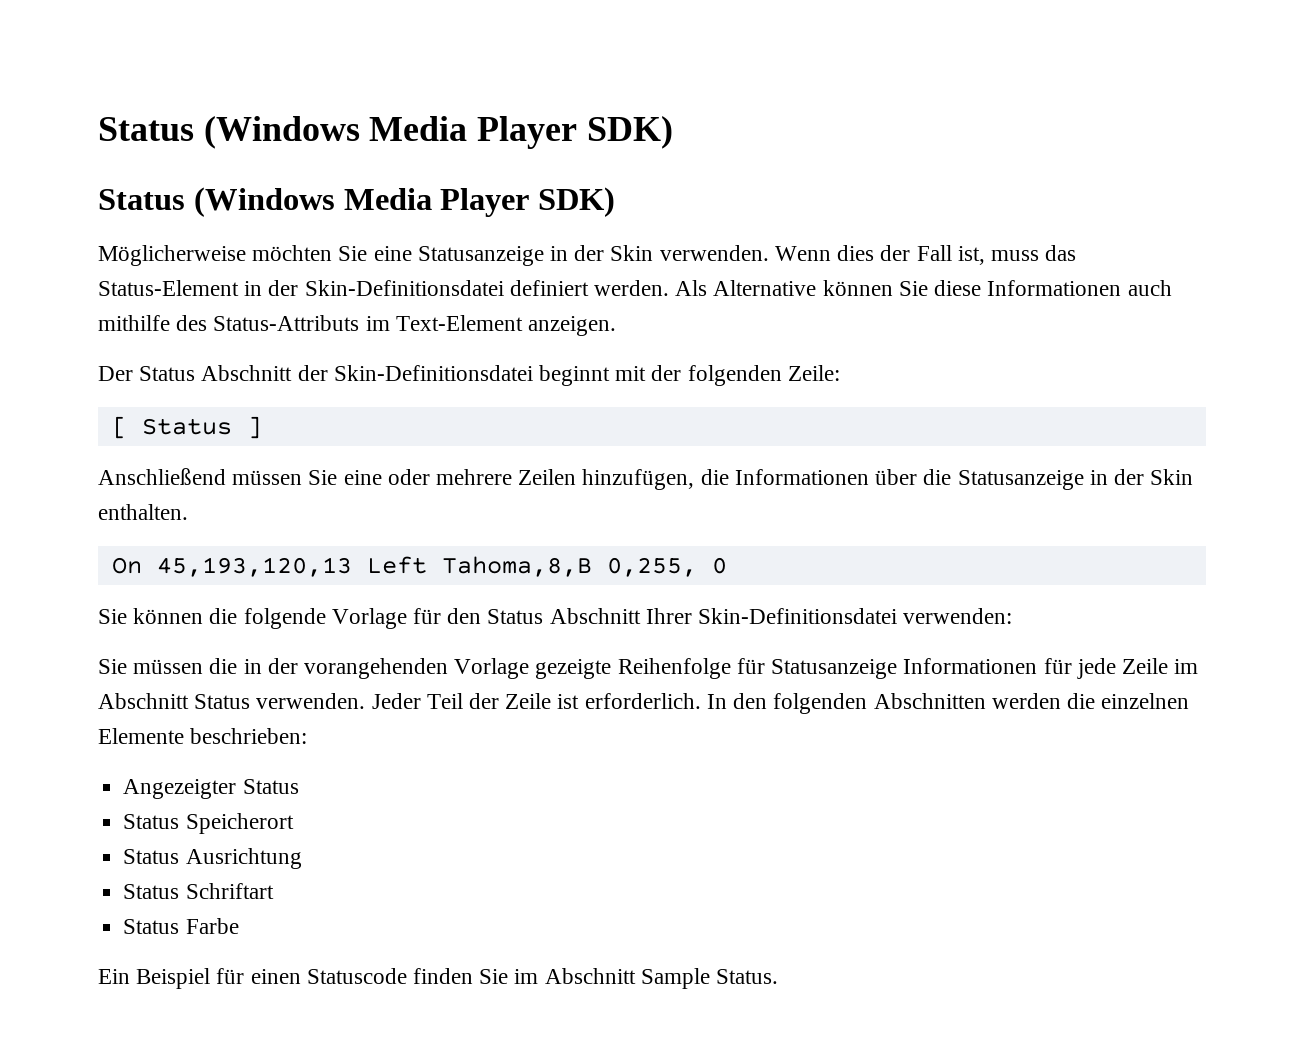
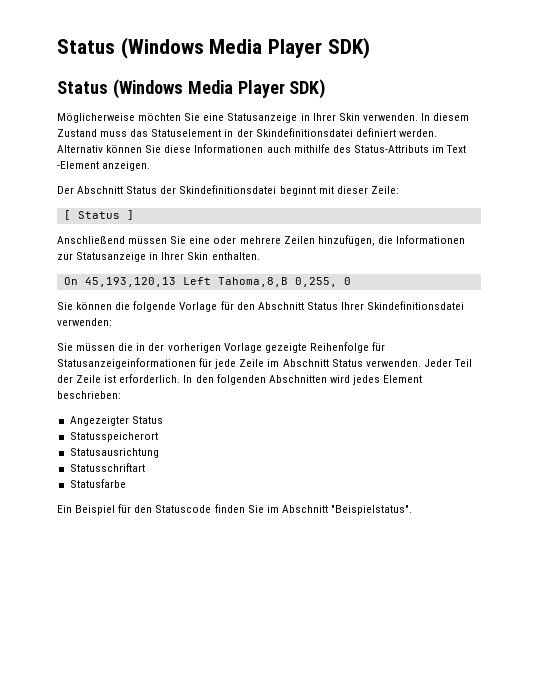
- Möglicherweise möchten Sie eine Statusanzeige in der Skin verwenden.
+ Möglicherweise möchten Sie eine Statusanzeige in Ihrer Skin verwenden.
- Wenn dies der Fall ist, muss das Status-Element in der Skin-Definitionsdatei definiert werden.
+ In diesem Zustand muss das Statuselement in der Skindefinitionsdatei definiert werden.
- Als Alternative können Sie diese Informationen auch mithilfe des Status-Attributs im Text-Element anzeigen.
+ Alternativ können Sie diese Informationen auch mithilfe des Status-Attributs im Text -Element anzeigen.
- Der Status Abschnitt der Skin-Definitionsdatei beginnt mit der folgenden Zeile:
+ Der Abschnitt Status der Skindefinitionsdatei beginnt mit dieser Zeile:
- Anschließend müssen Sie eine oder mehrere Zeilen hinzufügen, die Informationen über die Statusanzeige in der Skin enthalten.
+ Anschließend müssen Sie eine oder mehrere Zeilen hinzufügen, die Informationen zur Statusanzeige in Ihrer Skin enthalten.
- Sie können die folgende Vorlage für den Status Abschnitt Ihrer Skin-Definitionsdatei verwenden:
+ Sie können die folgende Vorlage für den Abschnitt Status Ihrer Skindefinitionsdatei verwenden:
- Sie müssen die in der vorangehenden Vorlage gezeigte Reihenfolge für Statusanzeige Informationen für jede Zeile im Abschnitt Status verwenden.
+ Sie müssen die in der vorherigen Vorlage gezeigte Reihenfolge für Statusanzeigeinformationen für jede Zeile im Abschnitt Status verwenden.
- In den folgenden Abschnitten werden die einzelnen Elemente beschrieben:
+ In den folgenden Abschnitten wird jedes Element beschrieben:
- Status Speicherort
- Status Ausrichtung
- Status Schriftart
- Status Farbe
+ Statusspeicherort
+ Statusausrichtung
+ Statusschriftart
+ Statusfarbe
- Ein Beispiel für einen Statuscode finden Sie im Abschnitt Sample Status.
+ Ein Beispiel für den Statuscode finden Sie im Abschnitt "Beispielstatus".

